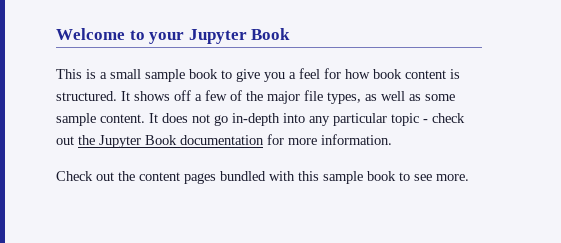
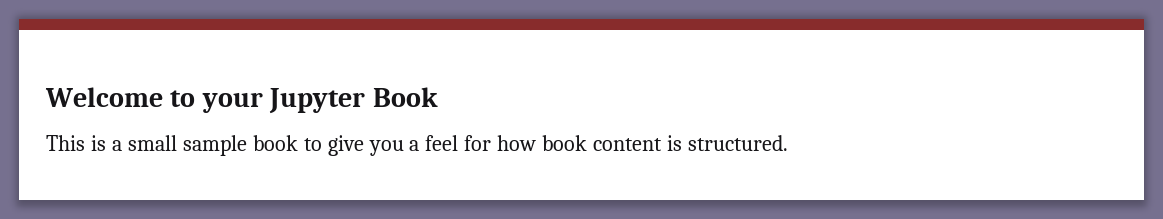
- It shows off a few of the major file types, as well as some sample content. It does not go in-depth into any particular topic - check out the Jupyter Book documentation for more information.
- Check out the content pages bundled with this sample book to see more.

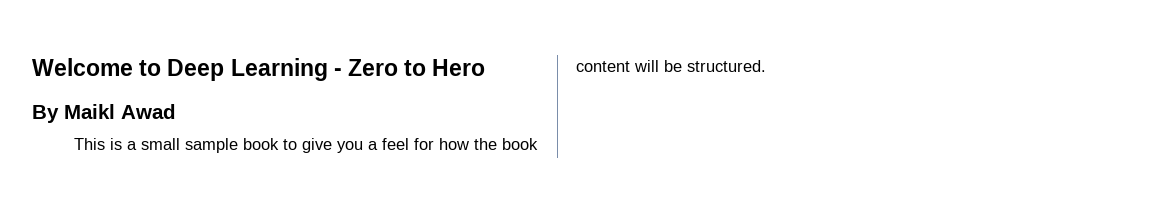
- Welcome to your Jupyter Book
+ Welcome to Deep Learning - Zero to Hero
+ By Maikl Awad
- This is a small sample book to give you a feel for how book content is structured.
+ This is a small sample book to give you a feel for how the book content will be structured.

